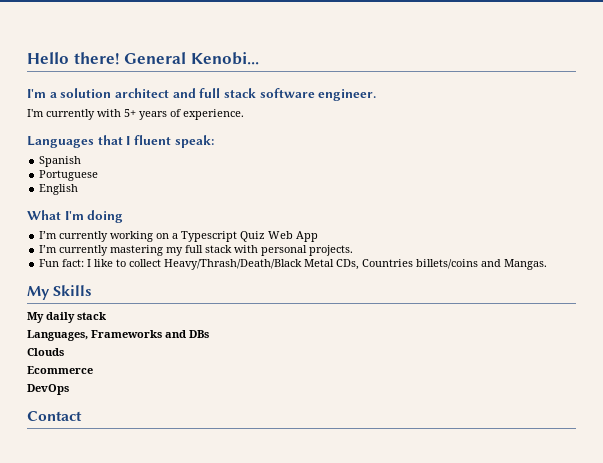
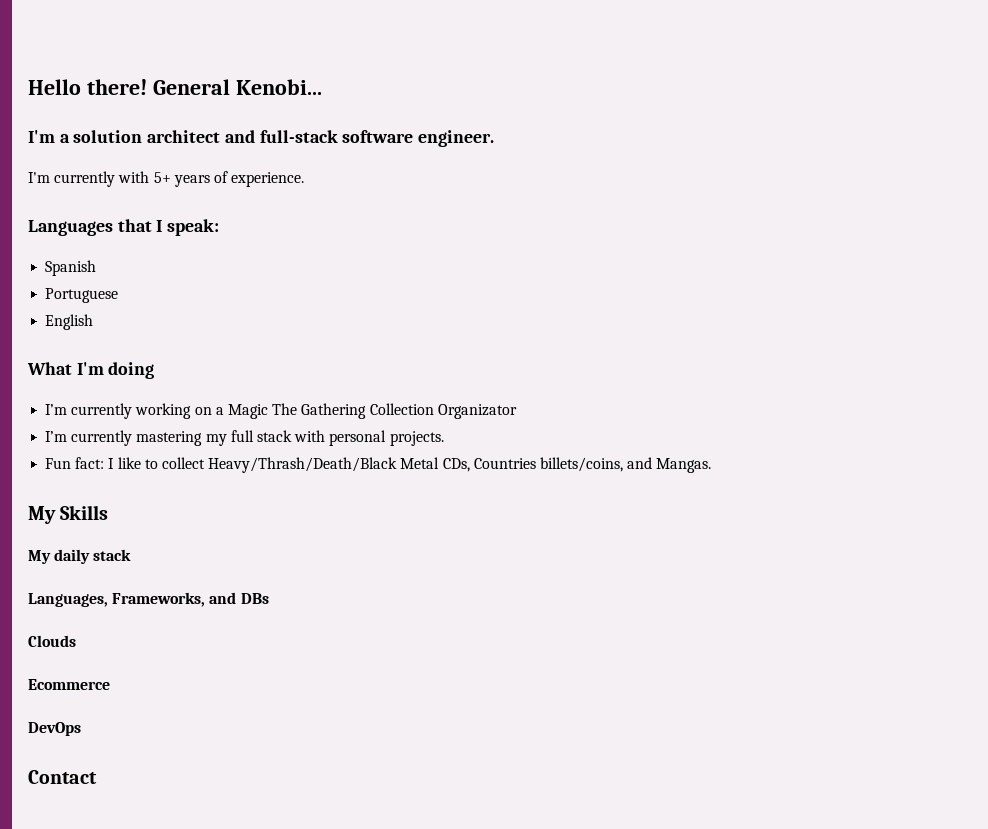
- I'm a solution architect and full stack software engineer.
+ I'm a solution architect and full-stack software engineer.
- Languages that I fluent speak:
+ Languages that I speak:
- I’m currently working on a Typescript Quiz Web App
+ I’m currently working on a Magic The Gathering Collection Organizator
- Fun fact: I like to collect Heavy/Thrash/Death/Black Metal CDs, Countries billets/coins and Mangas.
+ Fun fact: I like to collect Heavy/Thrash/Death/Black Metal CDs, Countries billets/coins, and Mangas.
- Languages, Frameworks and DBs
+ Languages, Frameworks, and DBs

